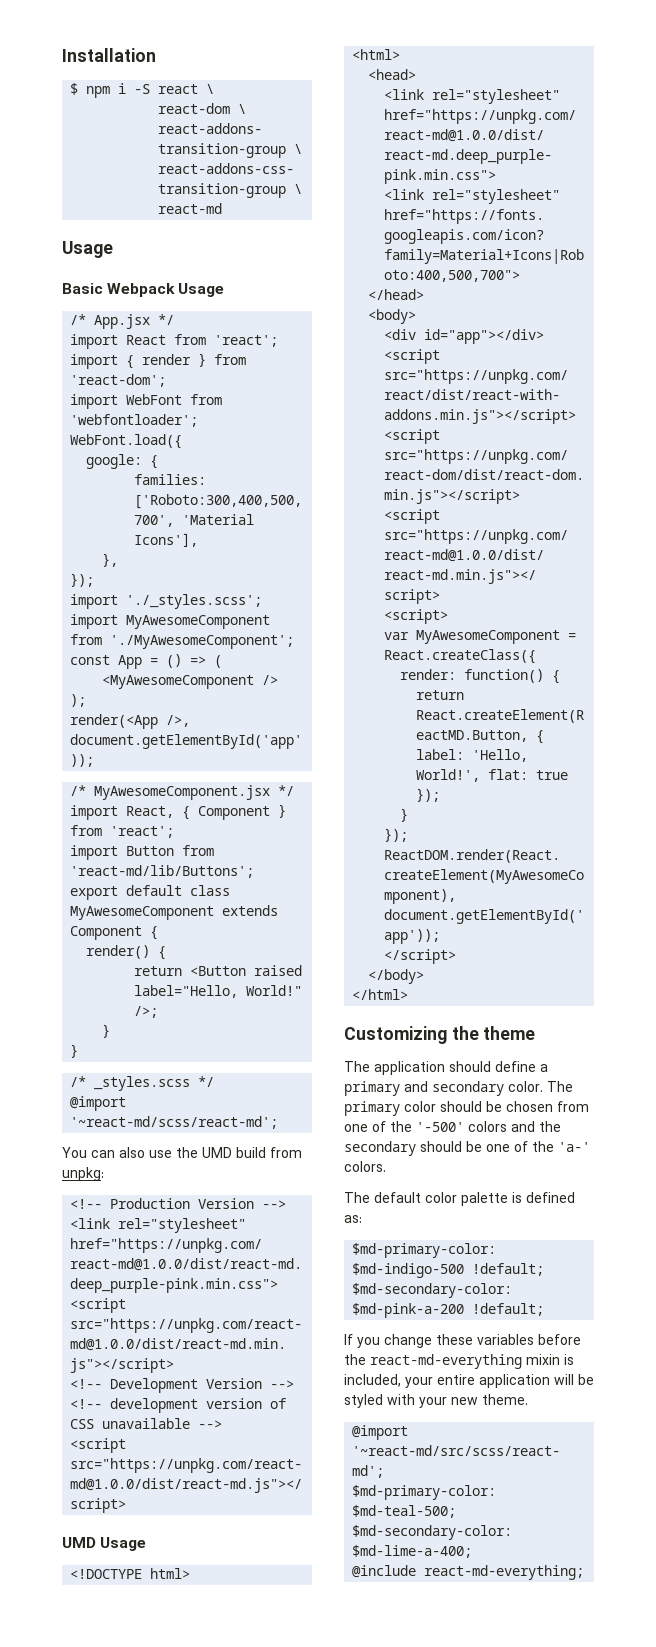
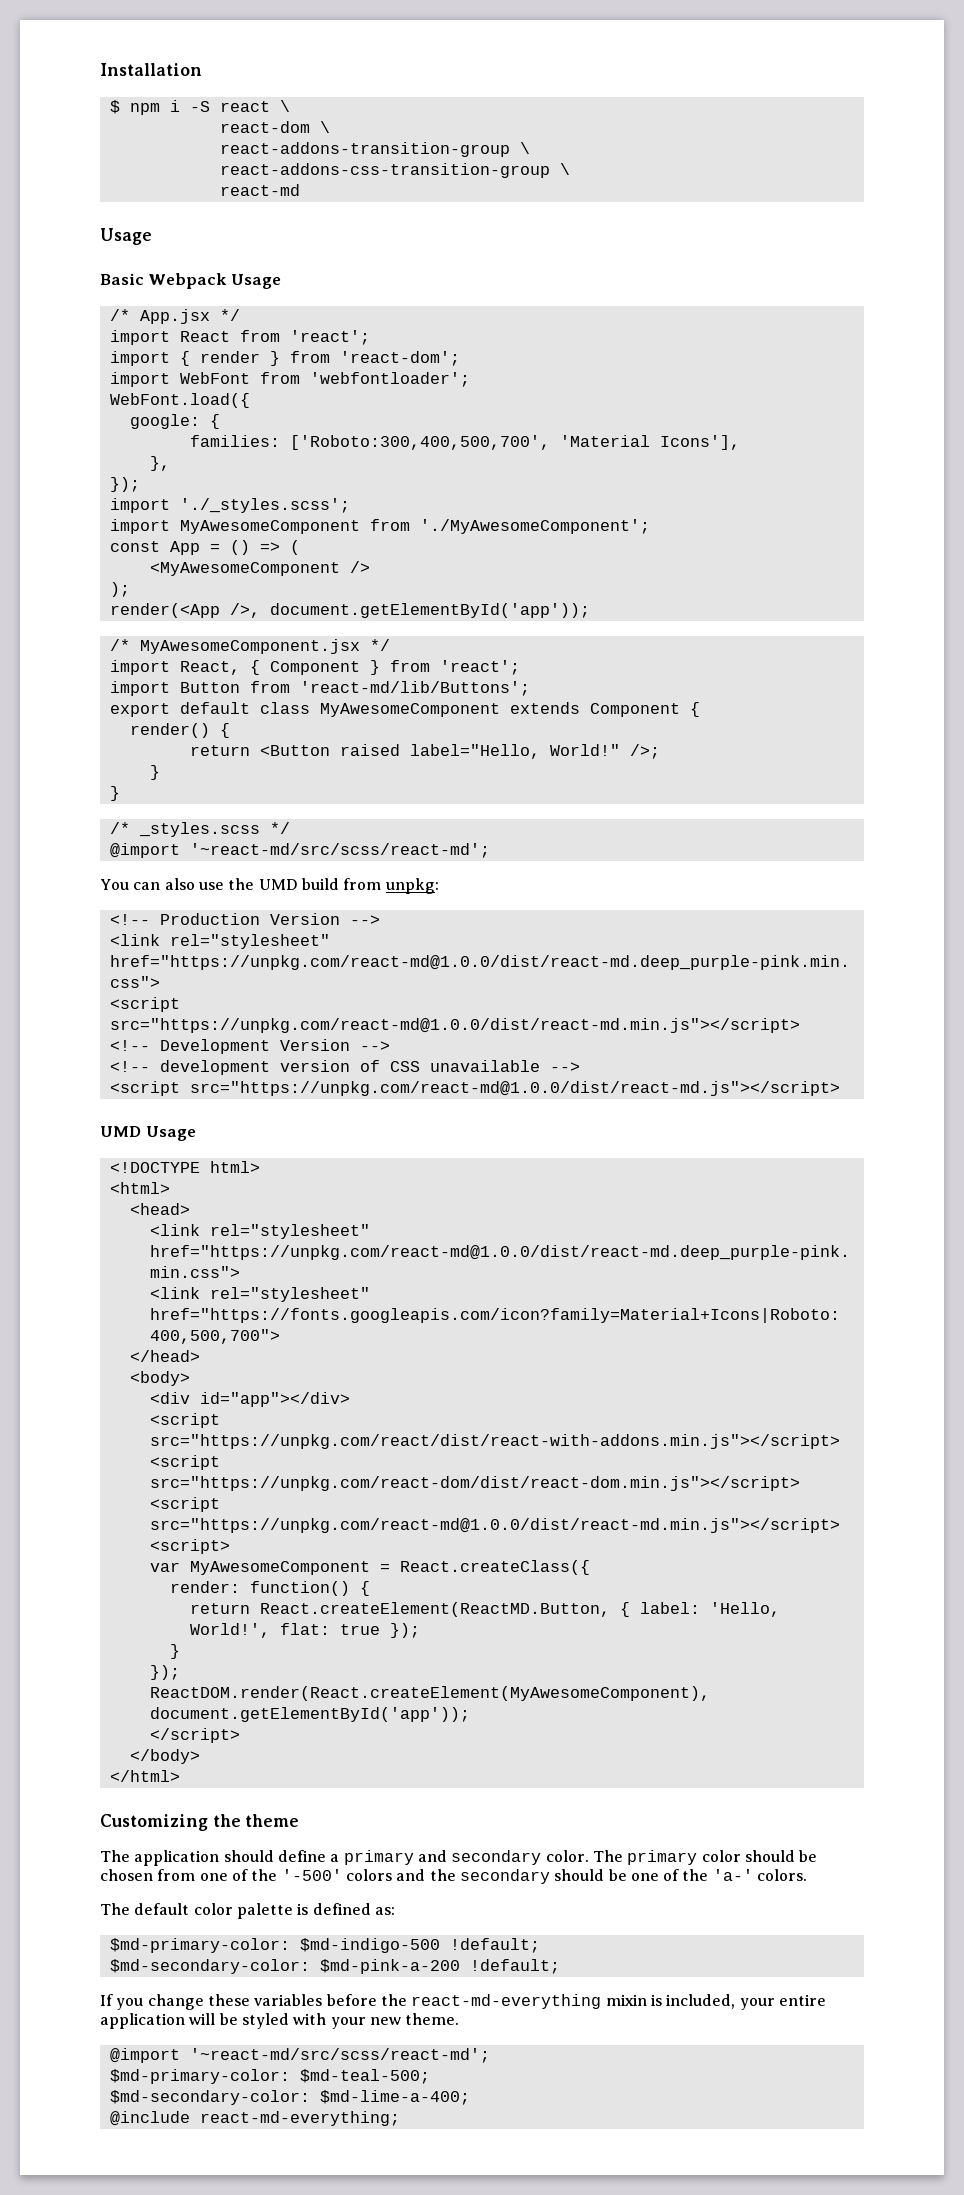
  /* _styles.scss */
- @import '~react-md/scss/react-md';
+ @import '~react-md/src/scss/react-md';

